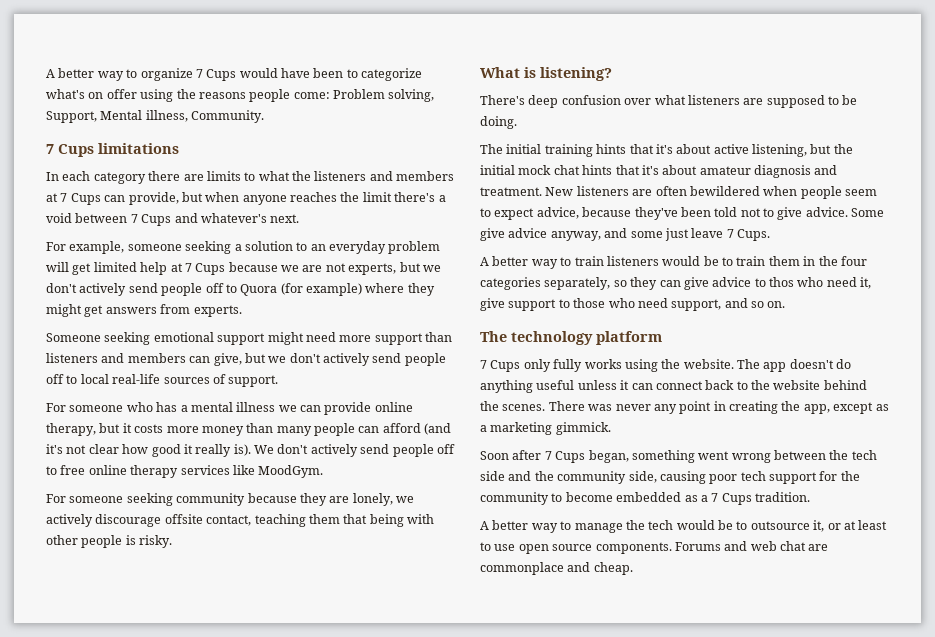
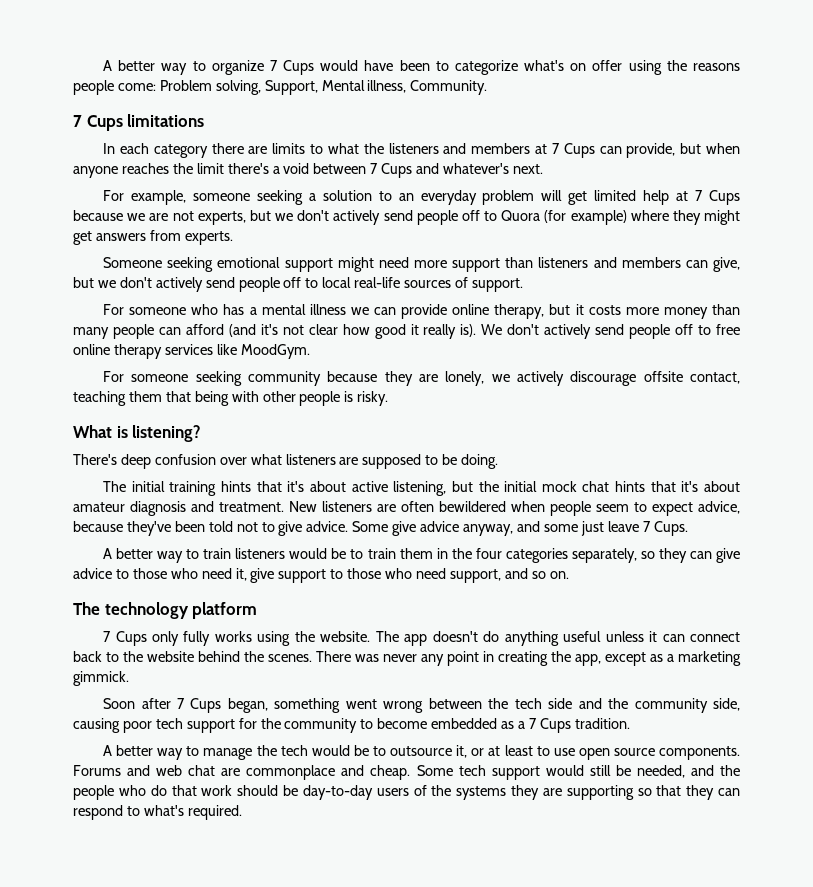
- A better way to train listeners would be to train them in the four categories separately, so they can give advice to thos who need it, give support to those who need support, and so on.
+ A better way to train listeners would be to train them in the four categories separately, so they can give advice to those who need it, give support to those who need support, and so on.
+ Some tech support would still be needed, and the people who do that work should be day-to-day users of the systems they are supporting so that they can respond to what's required.

